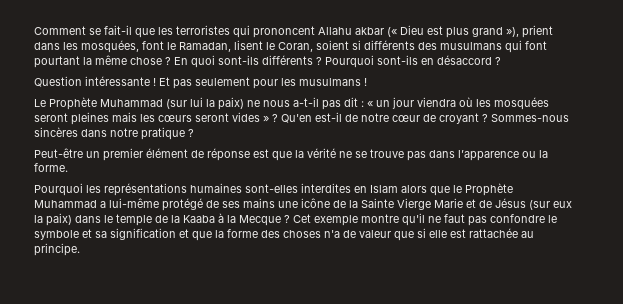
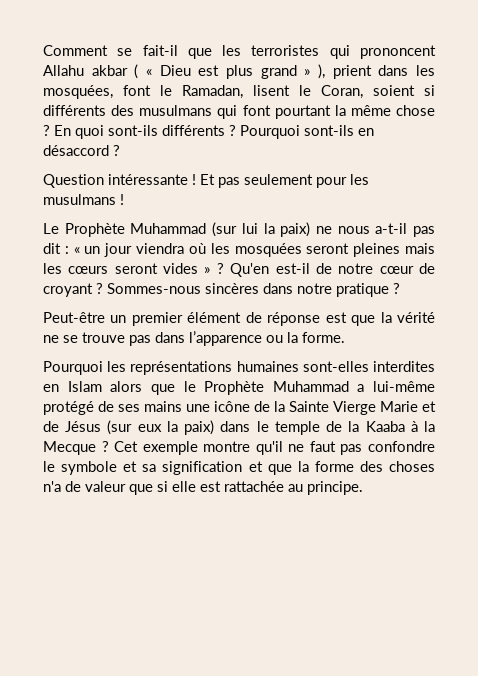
- Comment se fait-il que les terroristes qui prononcent Allahu akbar (« Dieu est plus grand »), prient dans les mosquées, font le Ramadan, lisent le Coran, soient si différents des musulmans qui font pourtant la même chose ?
+ Comment se fait-il que les terroristes qui prononcent Allahu akbar ( « Dieu est plus grand » ), prient dans les mosquées, font le Ramadan, lisent le Coran, soient si différents des musulmans qui font pourtant la même chose ?

